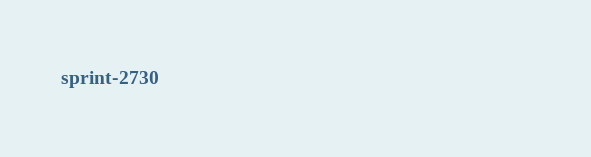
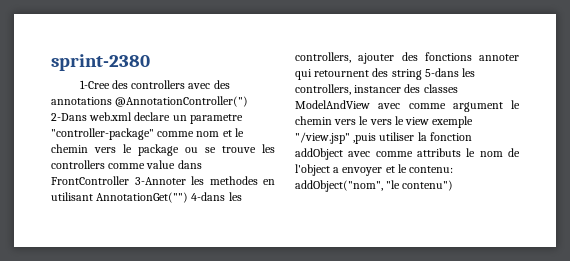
- sprint-2730
+ sprint-2380
+ 1-Cree des controllers avec des annotations @AnnotationController(") 2-Dans web.xml declare un parametre "controller-package" comme nom et le chemin vers le package ou se trouve les controllers comme value dans FrontController 3-Annoter les methodes en utilisant AnnotationGet("") 4-dans les controllers, ajouter des fonctions annoter qui retournent des string 5-dans les controllers, instancer des classes ModelAndView avec comme argument le chemin vers le vers le view exemple "/view.jsp" ,puis utiliser la fonction addObject avec comme attributs le nom de l'object a envoyer et le contenu: addObject("nom", "le contenu")

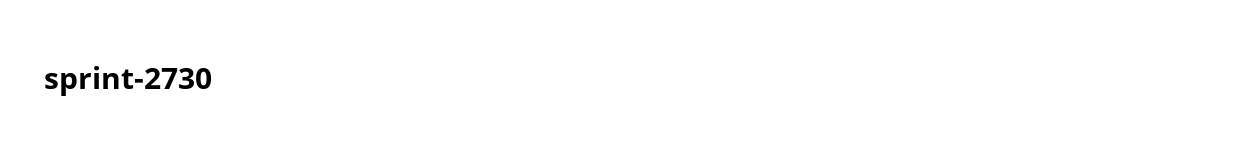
- sprint-2380
- 1-Cree des controllers avec des annotations @AnnotationController(") 2-Dans web.xml declare un parametre "controller-package" comme nom et le chemin vers le package ou se trouve les controllers comme value dans FrontController 3-Annoter les methodes en utilisant AnnotationGet("") 4-dans les controllers, ajouter des fonctions annoter qui retournent des string 5-dans les controllers, instancer des classes ModelAndView avec comme argument le chemin vers le vers le view exemple "/view.jsp" ,puis utiliser la fonction addObject avec comme attributs le nom de l'object a envoyer et le contenu: addObject("nom", "le contenu")
+ sprint-2730

